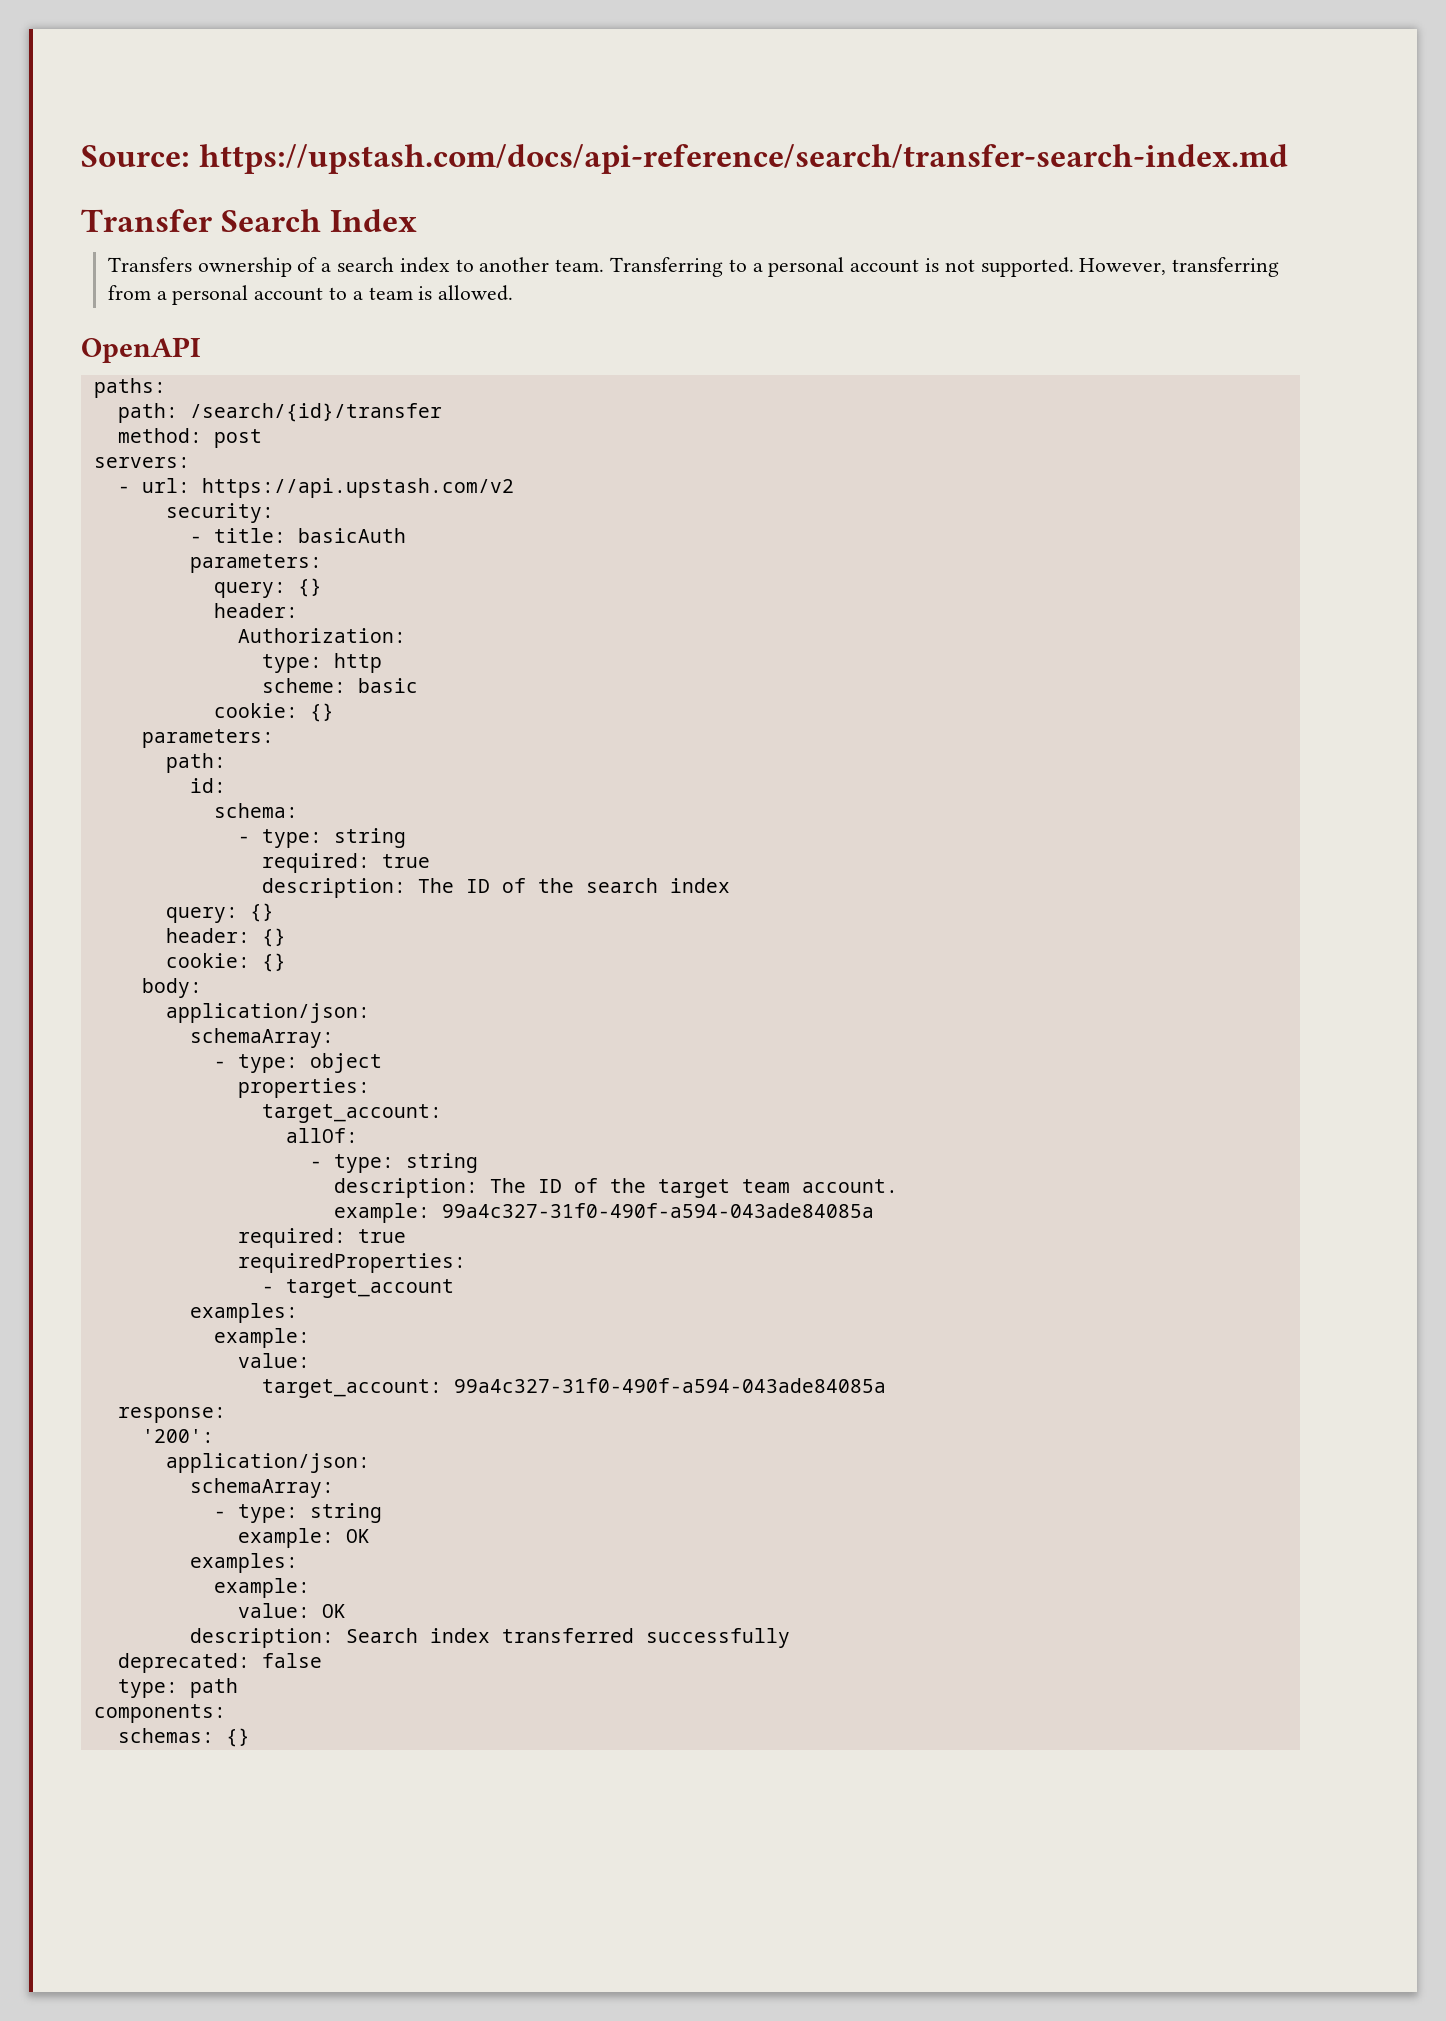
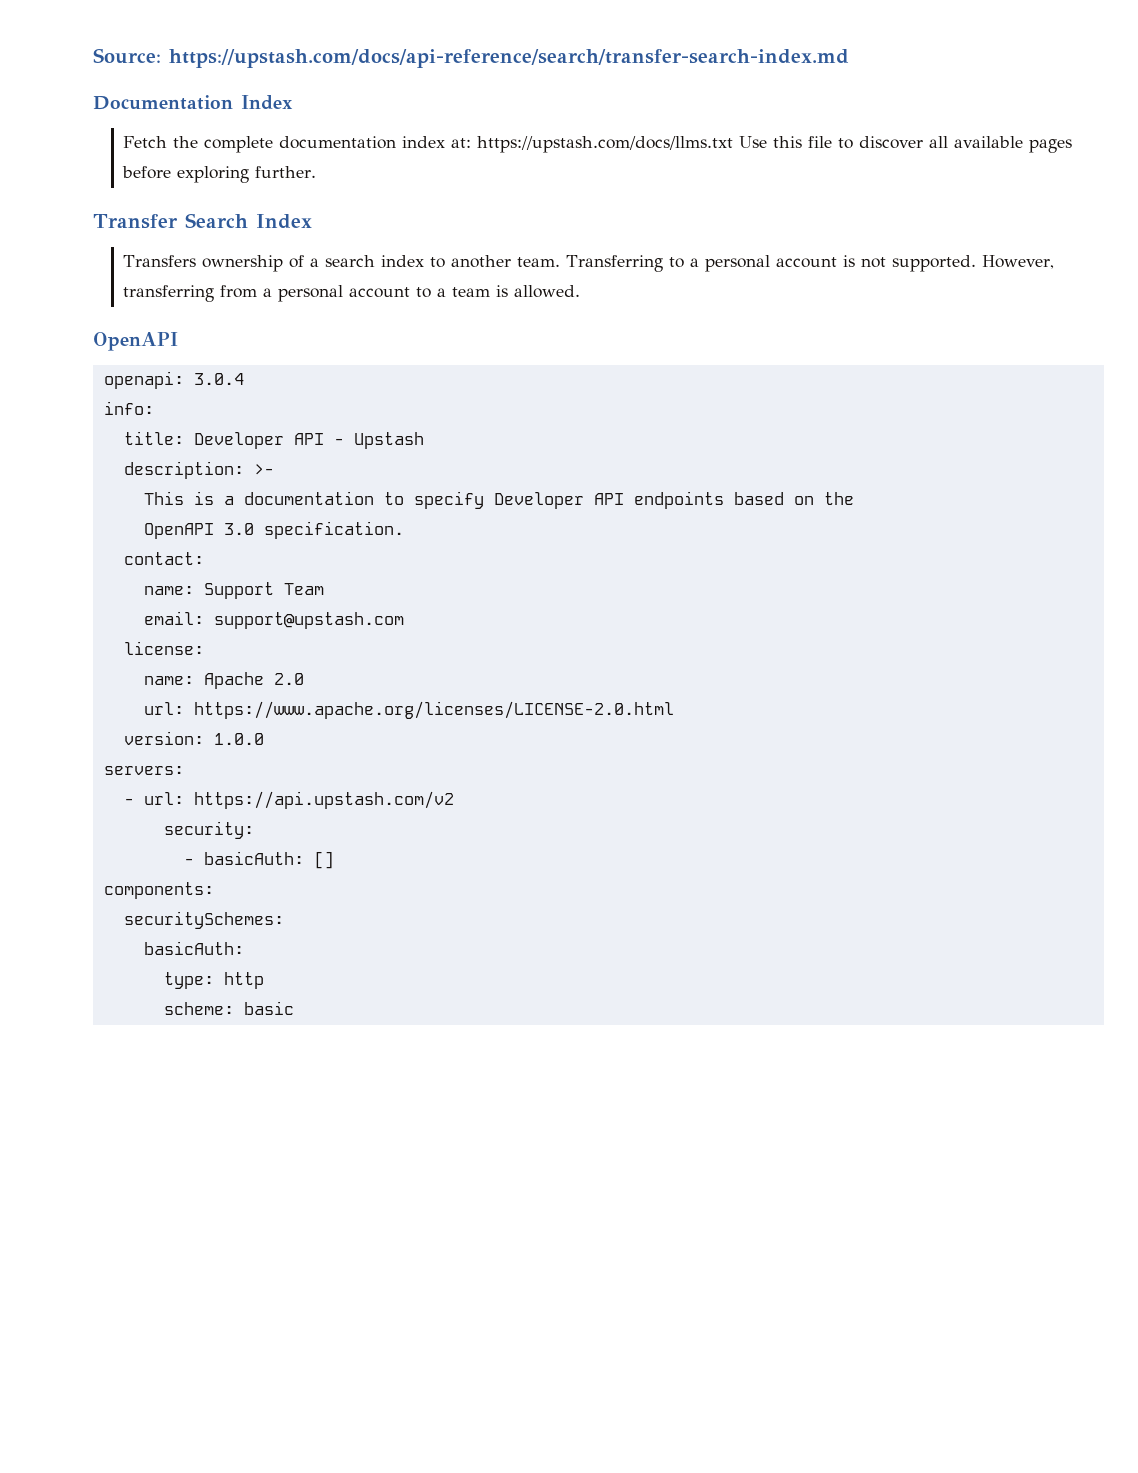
+ Documentation Index
+ Fetch the complete documentation index at: https://upstash.com/docs/llms.txt Use this file to discover all available pages before exploring further.
- paths:
- path: /search/{id}/transfer
- method: post
+ openapi: 3.0.4
+ info:
+ title: Developer API - Upstash
+ description: >-
+ This is a documentation to specify Developer API endpoints based on the
+ OpenAPI 3.0 specification.
+ contact:
+ name: Support Team
+ email: support@upstash.com
+ license:
+ name: Apache 2.0
+ url: https://www.apache.org/licenses/LICENSE-2.0.html
+ version: 1.0.0
- - title: basicAuth
- parameters:
- query: {}
- header:
- Authorization:
+ - basicAuth: []
+ components:
+ securitySchemes:
+ basicAuth:
  type: http
  scheme: basic
- cookie: {}
- parameters:
- path:
- id:
- schema:
- - type: string
- required: true
- description: The ID of the search index
- query: {}
- header: {}
- cookie: {}
- body:
- application/json:
- schemaArray:
- - type: object
- properties:
- target_account:
- allOf:
- - type: string
- description: The ID of the target team account.
- example: 99a4c327-31f0-490f-a594-043ade84085a
- required: true
- requiredProperties:
- - target_account
- examples:
- example:
- value:
- target_account: 99a4c327-31f0-490f-a594-043ade84085a
- response:
- '200':
- application/json:
- schemaArray:
- - type: string
- example: OK
- examples:
- example:
- value: OK
- description: Search index transferred successfully
- deprecated: false
- type: path
- components:
- schemas: {}

